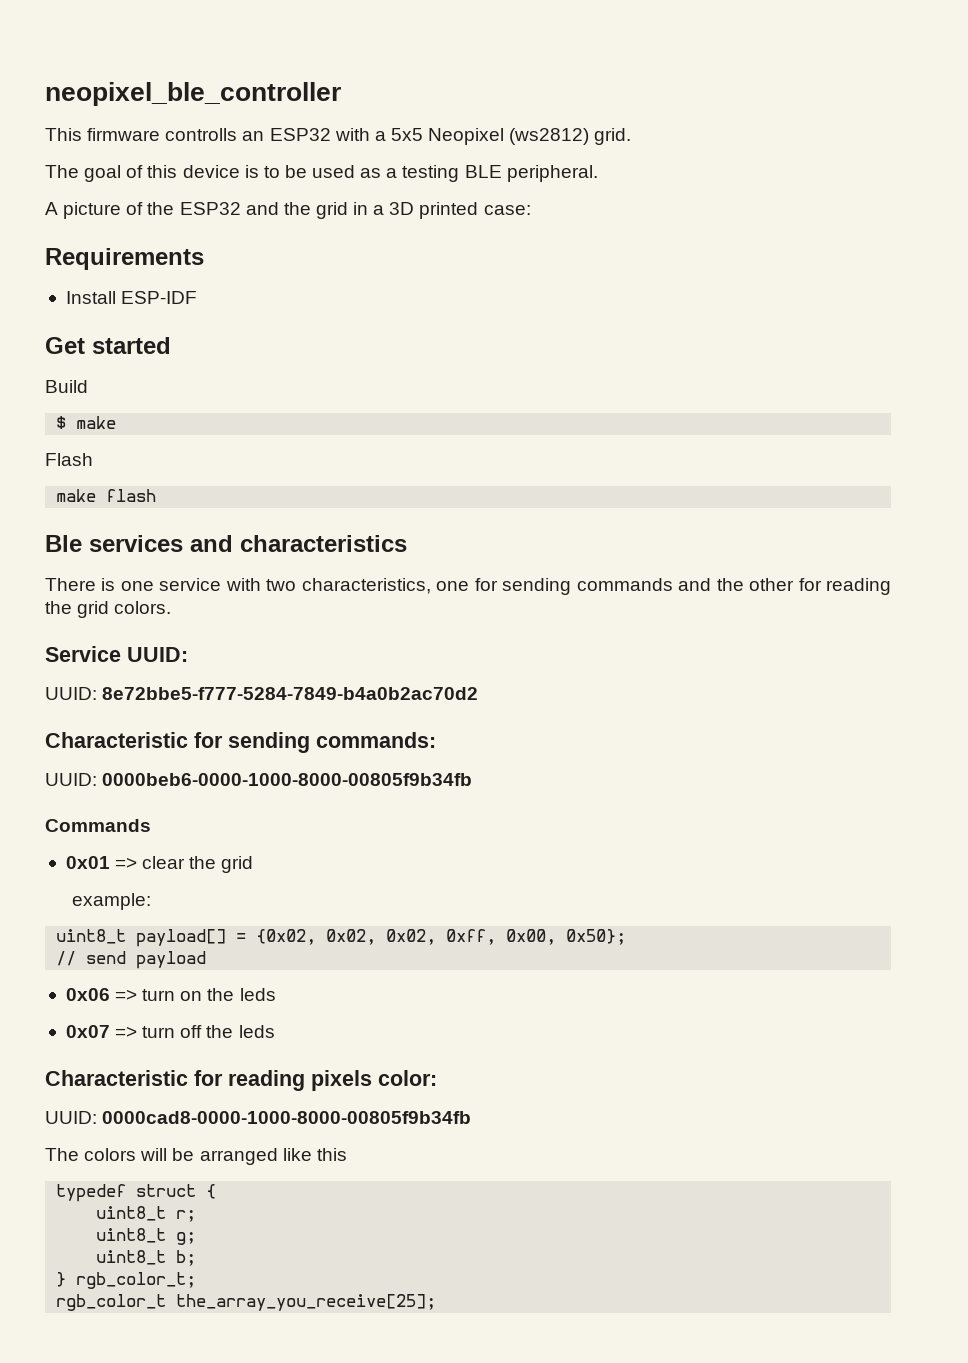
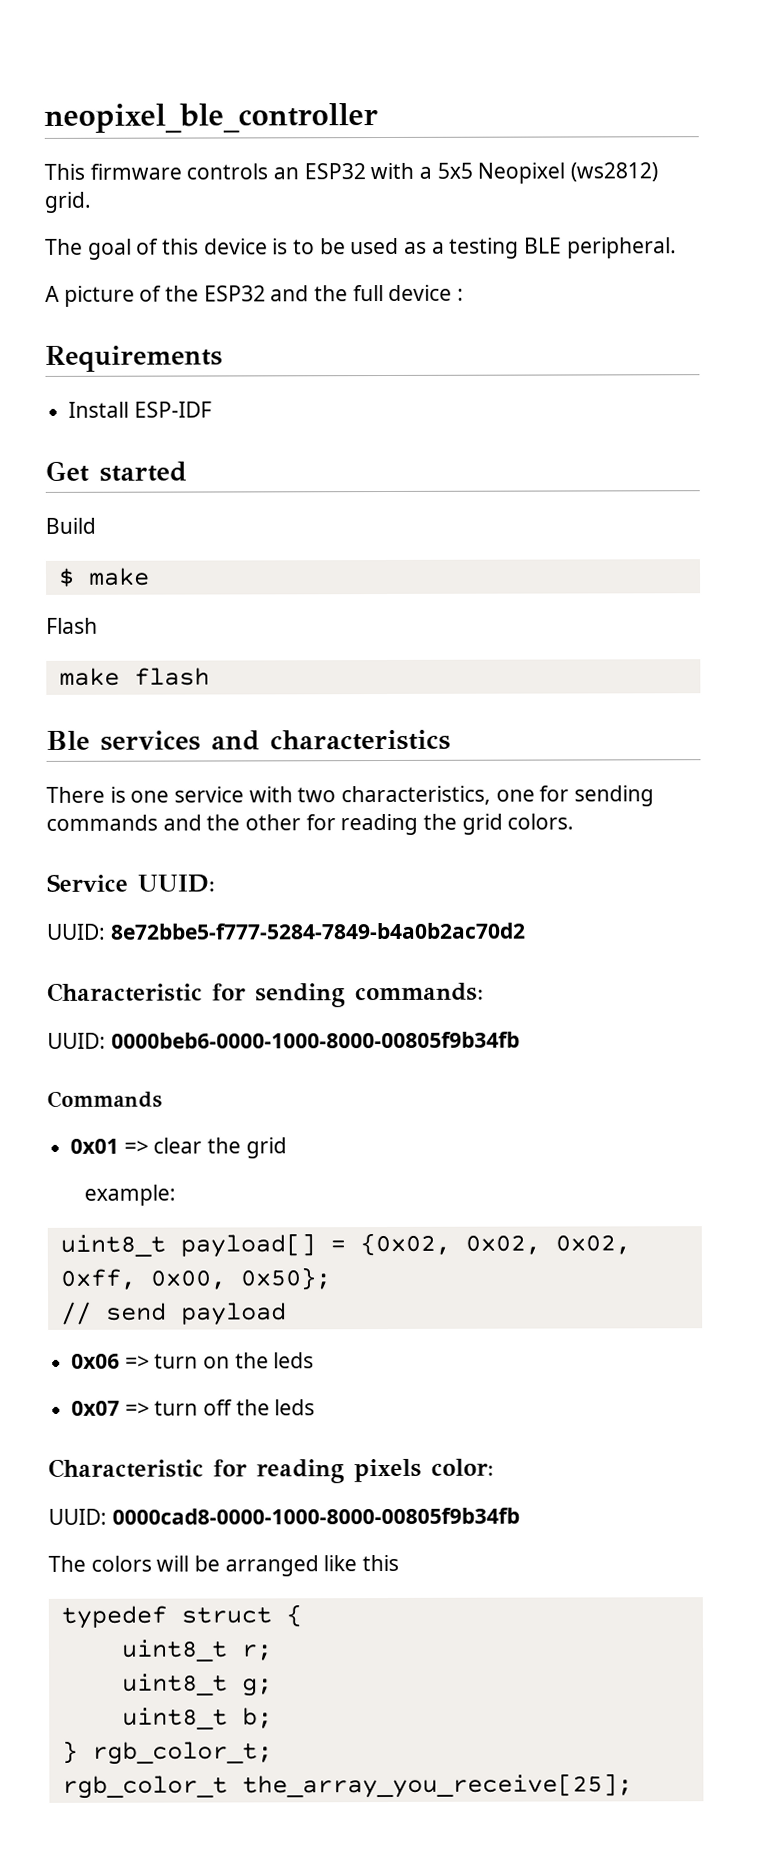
- This firmware controlls an ESP32 with a 5x5 Neopixel (ws2812) grid.
+ This firmware controls an ESP32 with a 5x5 Neopixel (ws2812) grid.
- A picture of the ESP32 and the grid in a 3D printed case:
+ A picture of the ESP32 and the full device :

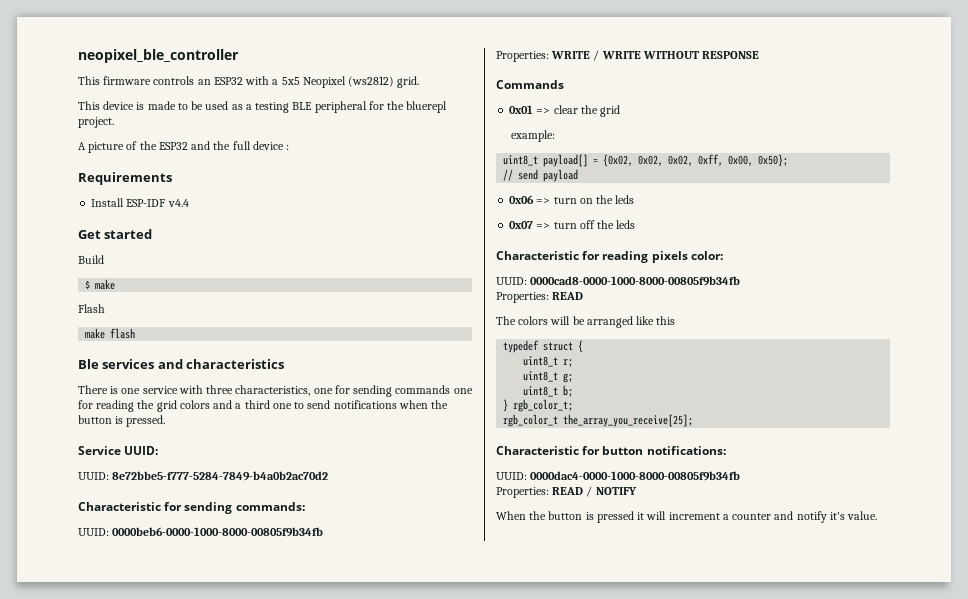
- The goal of this device is to be used as a testing BLE peripheral.
+ This device is made to be used as a testing BLE peripheral for the bluerepl project.
- Install ESP-IDF
+ Install ESP-IDF v4.4
- There is one service with two characteristics, one for sending commands and the other for reading the grid colors.
+ There is one service with three characteristics, one for sending commands one for reading the grid colors and a third one to send notifications when the button is pressed.
+ Properties: WRITE / WRITE WITHOUT RESPONSE
  UUID: 0000cad8-0000-1000-8000-00805f9b34fb
+ Properties: READ
+ Characteristic for button notifications:
+ UUID: 0000dac4-0000-1000-8000-00805f9b34fb
+ Properties: READ / NOTIFY
+ When the button is pressed it will increment a counter and notify it's value.

